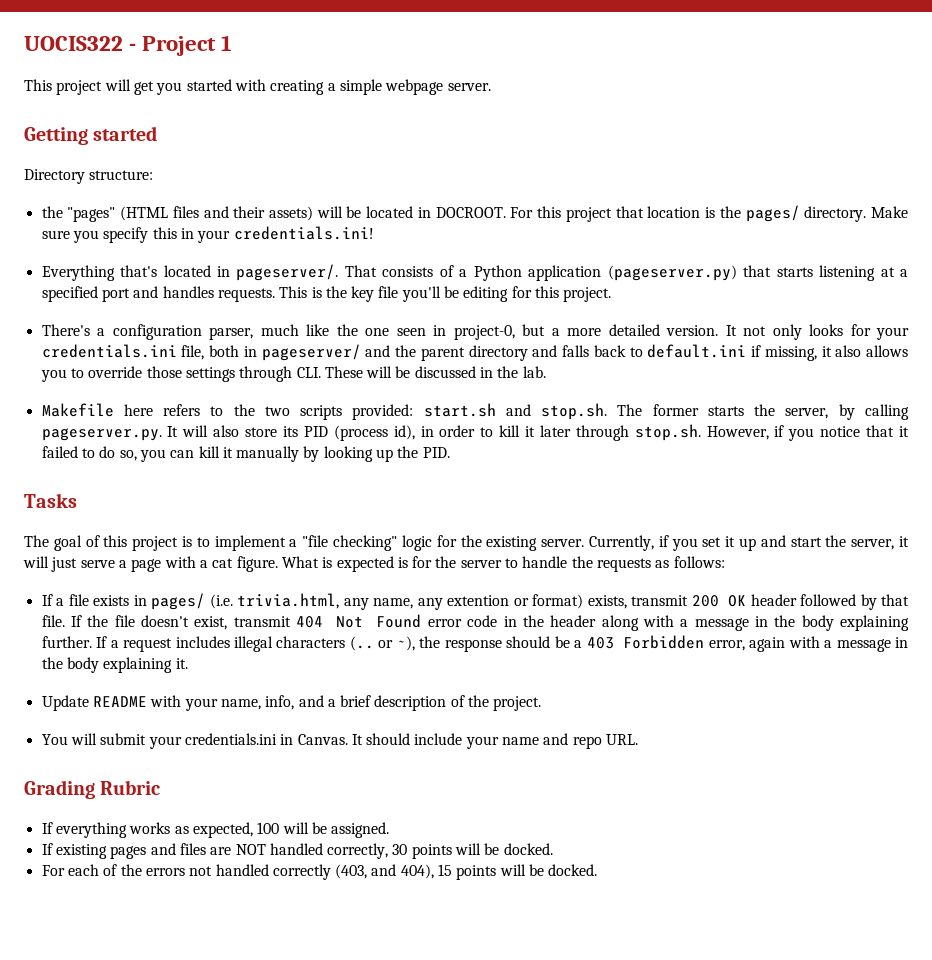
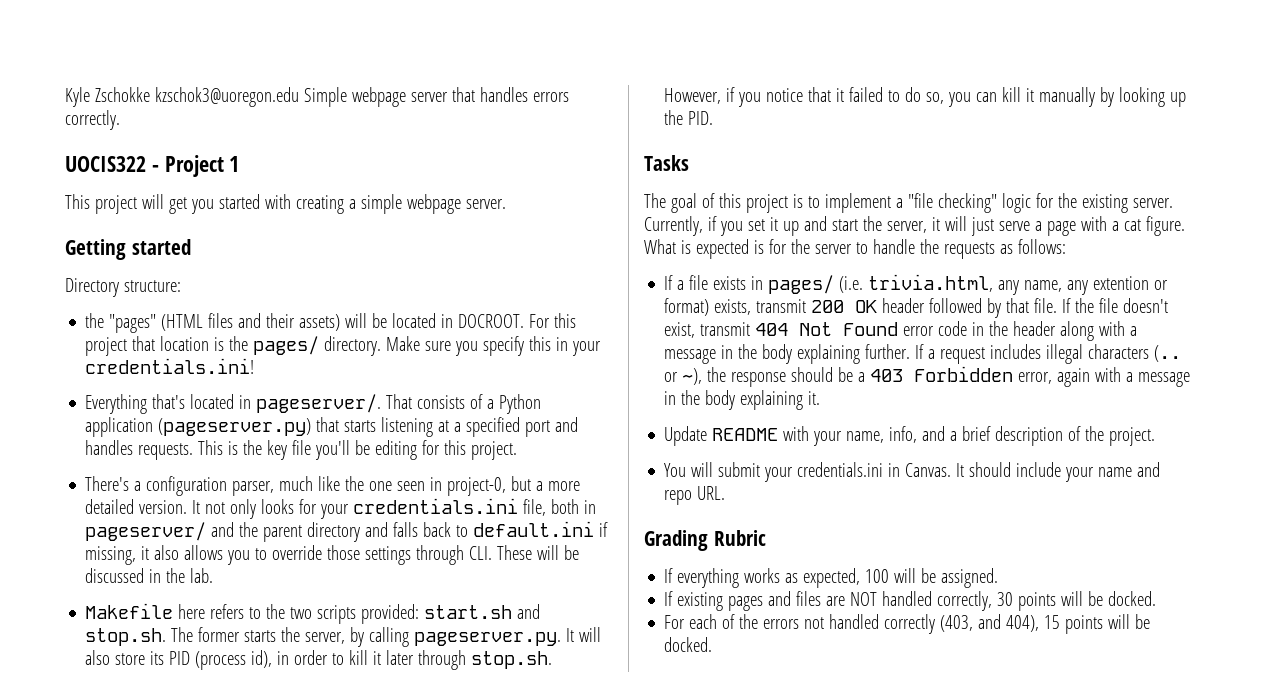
+ Kyle Zschokke kzschok3@uoregon.edu Simple webpage server that handles errors correctly.

